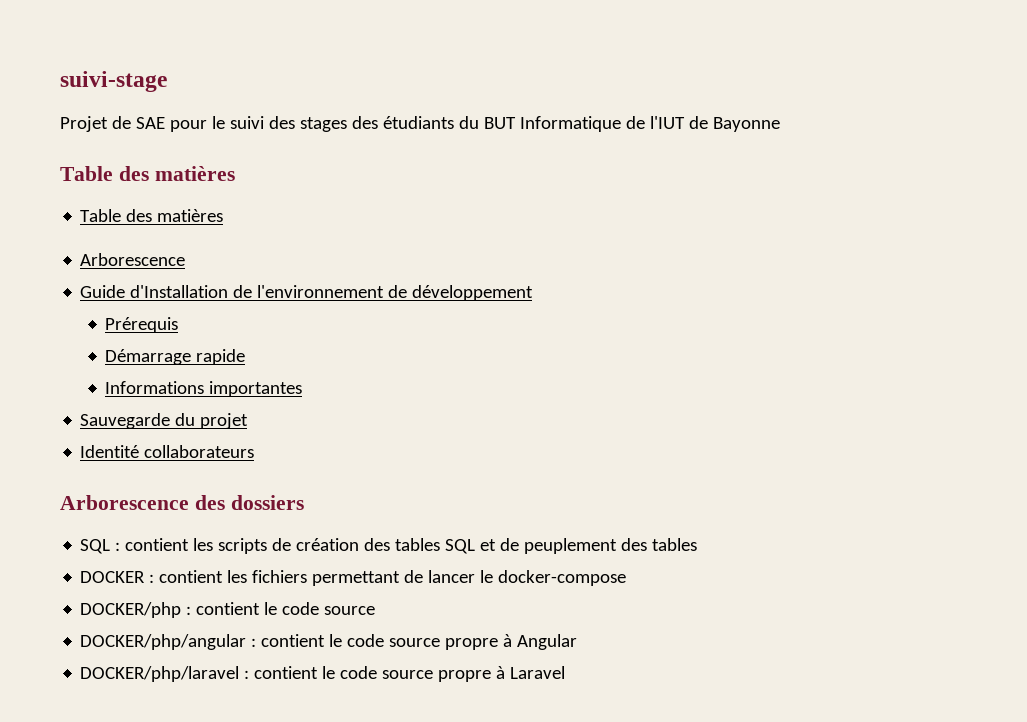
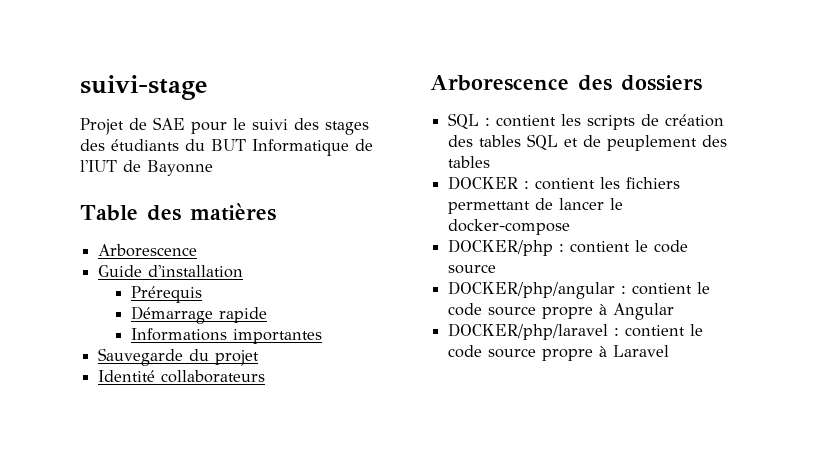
  Projet de SAE pour le suivi des stages des étudiants du BUT Informatique de l'IUT de Bayonne
- Table des matières
- Guide d'Installation de l'environnement de développement
+ Guide d'installation

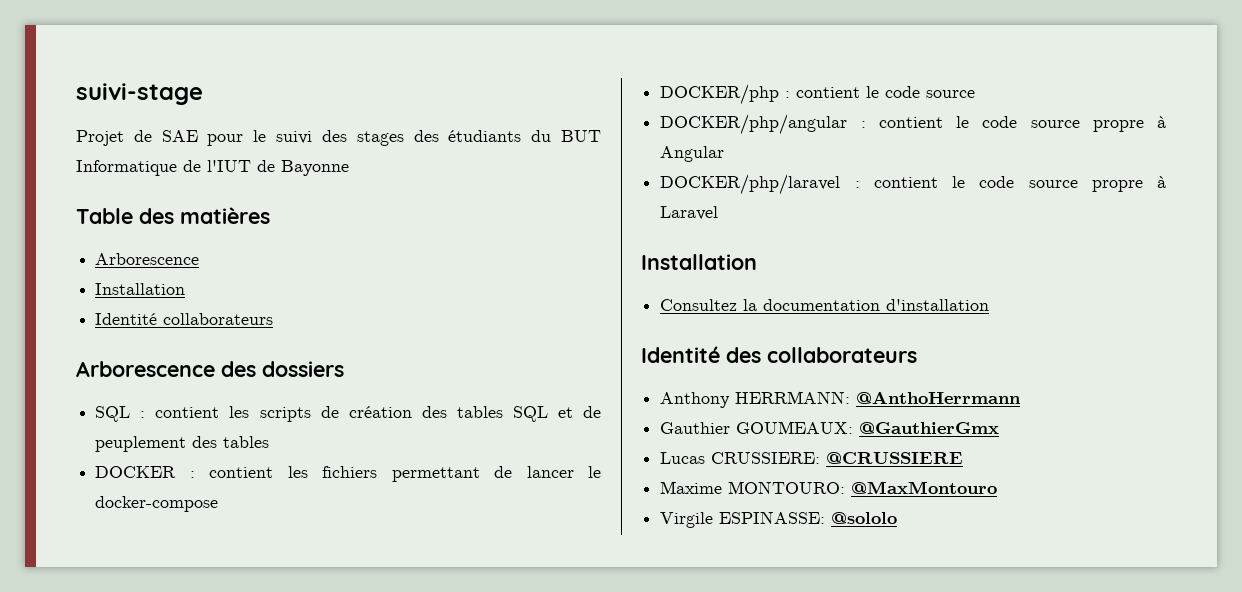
  Table des matières
  Arborescence
- Guide d'installation
- Prérequis
- Démarrage rapide
- Informations importantes
- Sauvegarde du projet
+ Installation
  DOCKER/php/laravel : contient le code source propre à Laravel
+ Installation
+ Consultez la documentation d'installation
+ Identité des collaborateurs
+ Anthony HERRMANN: @AnthoHerrmann
+ Gauthier GOUMEAUX: @GauthierGmx
+ Lucas CRUSSIERE: @CRUSSIERE
+ Maxime MONTOURO: @MaxMontouro
+ Virgile ESPINASSE: @sololo

